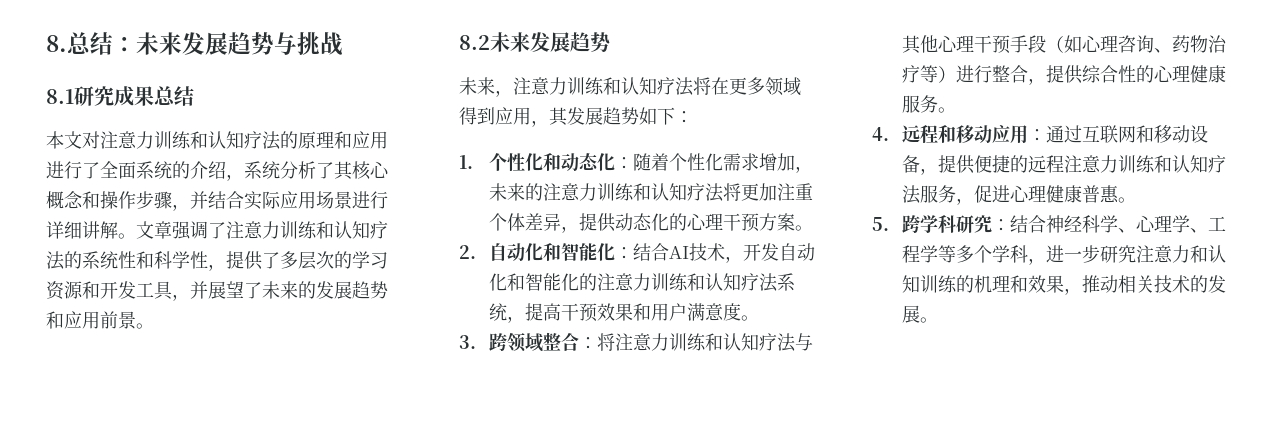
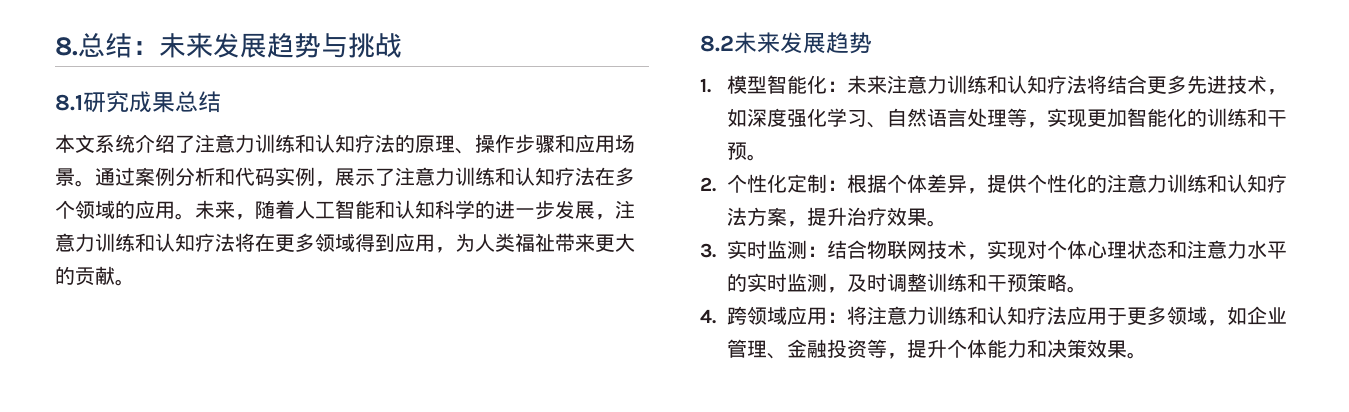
- 本文对注意力训练和认知疗法的原理和应用进行了全面系统的介绍，系统分析了其核心概念和操作步骤，并结合实际应用场景进行详细讲解。文章强调了注意力训练和认知疗法的系统性和科学性，提供了多层次的学习资源和开发工具，并展望了未来的发展趋势和应用前景。
+ 本文系统介绍了注意力训练和认知疗法的原理、操作步骤和应用场景。通过案例分析和代码实例，展示了注意力训练和认知疗法在多个领域的应用。未来，随着人工智能和认知科学的进一步发展，注意力训练和认知疗法将在更多领域得到应用，为人类福祉带来更大的贡献。
  8.2未来发展趋势
- 未来，注意力训练和认知疗法将在更多领域得到应用，其发展趋势如下：
- 1.个性化和动态化：随着个性化需求增加，未来的注意力训练和认知疗法将更加注重个体差异，提供动态化的心理干预方案。
- 2.自动化和智能化：结合AI技术，开发自动化和智能化的注意力训练和认知疗法系统，提高干预效果和用户满意度。
- 3.跨领域整合：将注意力训练和认知疗法与其他心理干预手段（如心理咨询、药物治疗等）进行整合，提供综合性的心理健康服务。
- 4.远程和移动应用：通过互联网和移动设备，提供便捷的远程注意力训练和认知疗法服务，促进心理健康普惠。
- 5.跨学科研究：结合神经科学、心理学、工程学等多个学科，进一步研究注意力和认知训练的机理和效果，推动相关技术的发展。
+ 1.模型智能化：未来注意力训练和认知疗法将结合更多先进技术，如深度强化学习、自然语言处理等，实现更加智能化的训练和干预。
+ 2.个性化定制：根据个体差异，提供个性化的注意力训练和认知疗法方案，提升治疗效果。
+ 3.实时监测：结合物联网技术，实现对个体心理状态和注意力水平的实时监测，及时调整训练和干预策略。
+ 4.跨领域应用：将注意力训练和认知疗法应用于更多领域，如企业管理、金融投资等，提升个体能力和决策效果。

